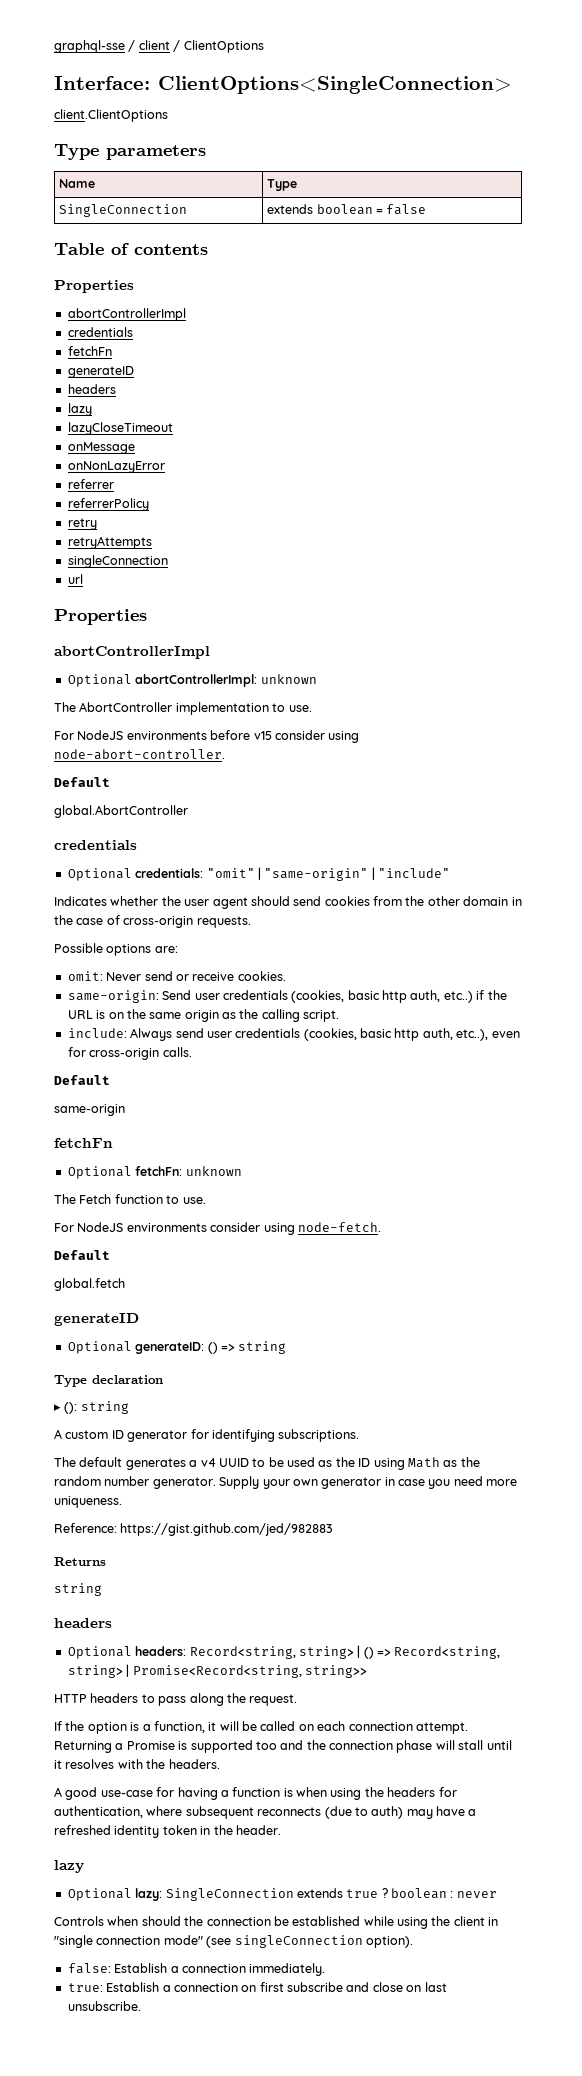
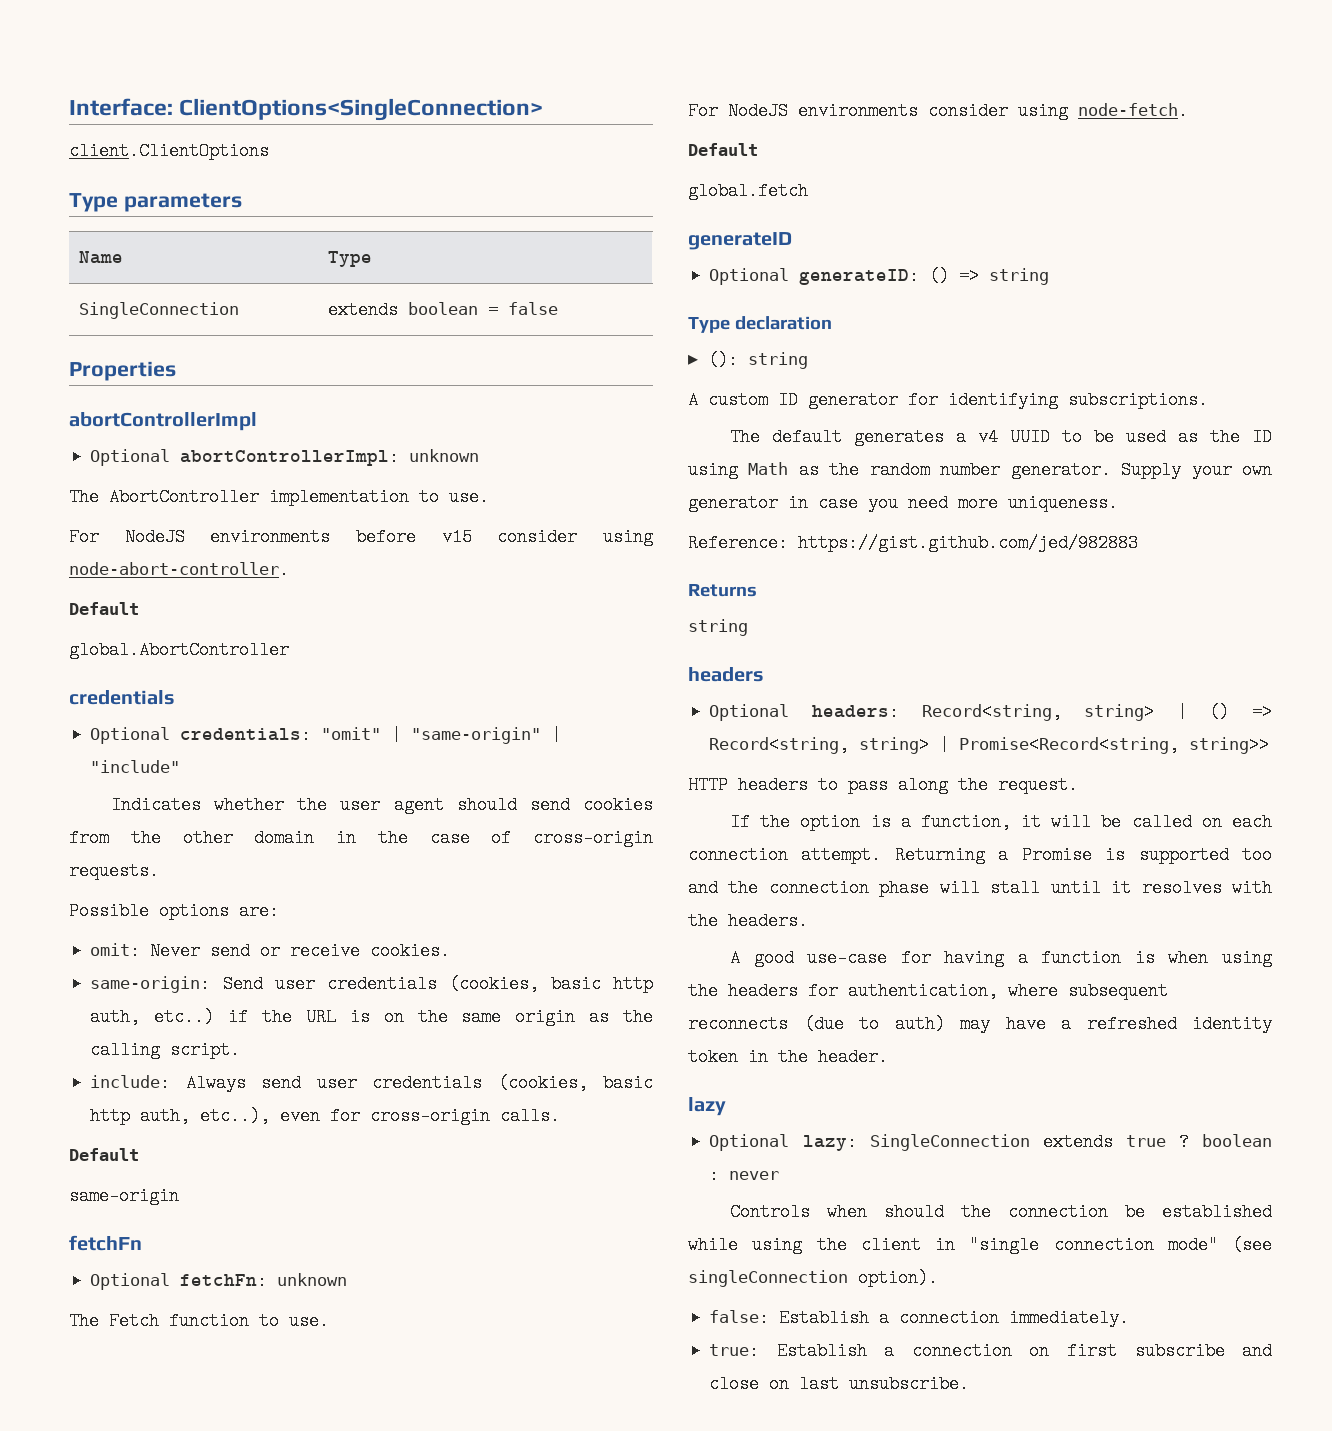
- graphql-sse / client / ClientOptions
- Table of contents
- Properties
- abortControllerImpl
- credentials
- fetchFn
- generateID
- headers
- lazy
- lazyCloseTimeout
- onMessage
- onNonLazyError
- referrer
- referrerPolicy
- retry
- retryAttempts
- singleConnection
- url

